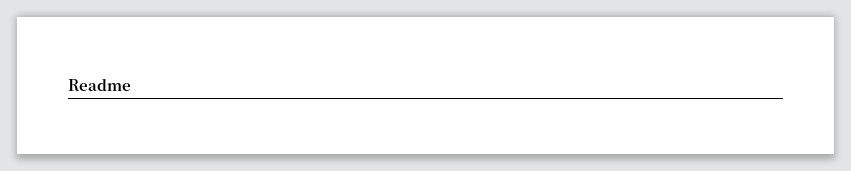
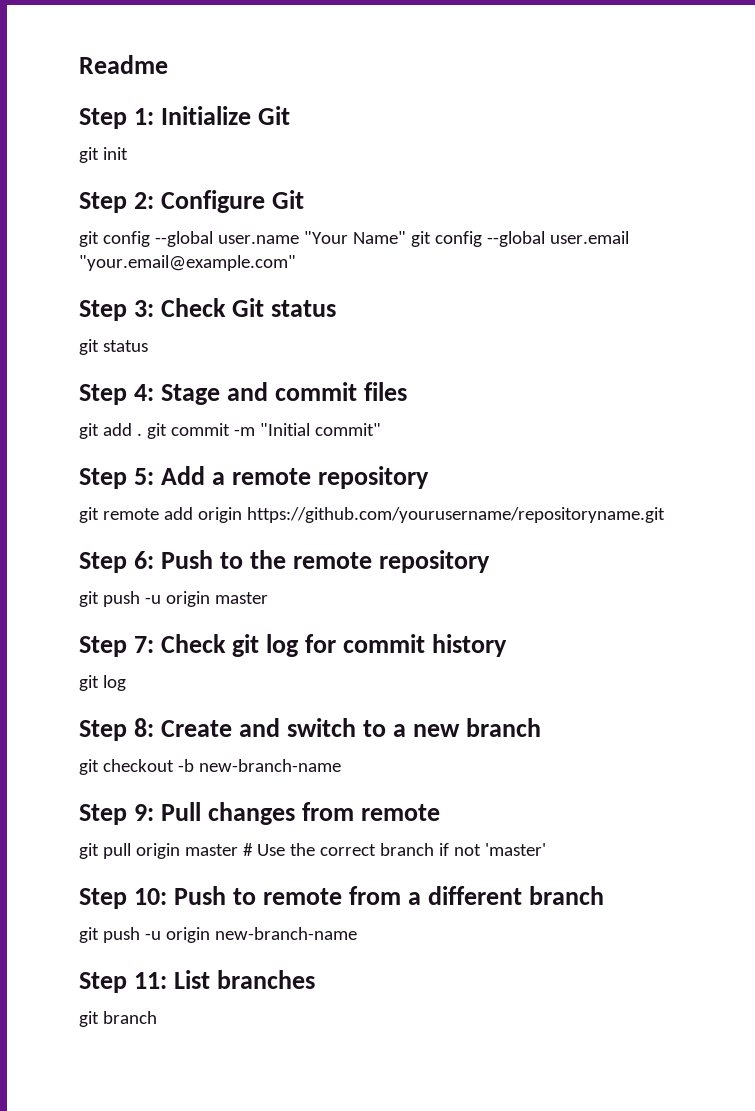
+ Step 1: Initialize Git
+ git init
+ Step 2: Configure Git
+ git config --global user.name "Your Name" git config --global user.email "your.email@example.com"
+ Step 3: Check Git status
+ git status
+ Step 4: Stage and commit files
+ git add . git commit -m "Initial commit"
+ Step 5: Add a remote repository
+ git remote add origin https://github.com/yourusername/repositoryname.git
+ Step 6: Push to the remote repository
+ git push -u origin master
+ Step 7: Check git log for commit history
+ git log
+ Step 8: Create and switch to a new branch
+ git checkout -b new-branch-name
+ Step 9: Pull changes from remote
+ git pull origin master # Use the correct branch if not 'master'
+ Step 10: Push to remote from a different branch
+ git push -u origin new-branch-name
+ Step 11: List branches
+ git branch

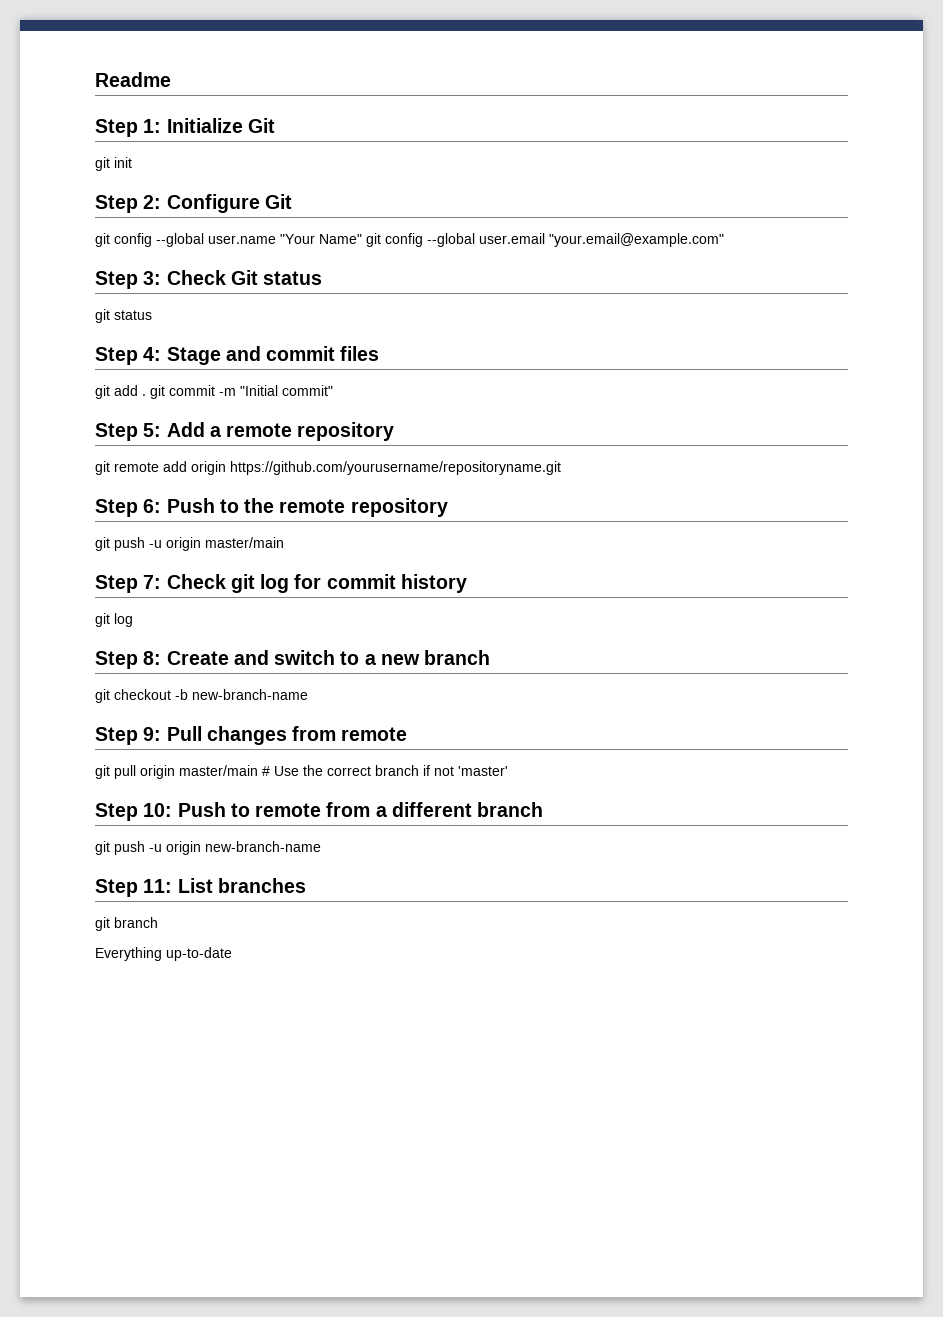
- git push -u origin master
+ git push -u origin master/main
- git pull origin master # Use the correct branch if not 'master'
+ git pull origin master/main # Use the correct branch if not 'master'
+ Everything up-to-date

